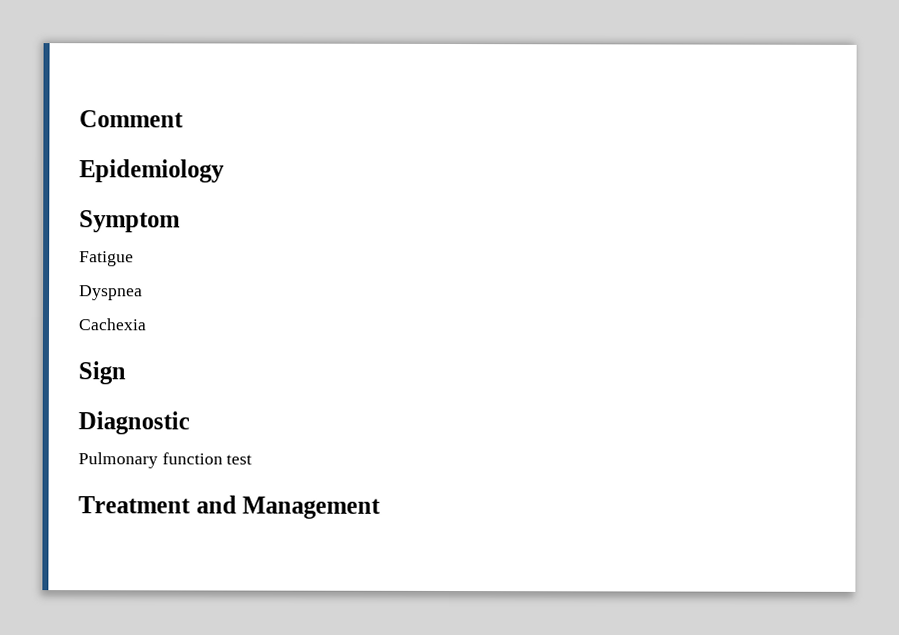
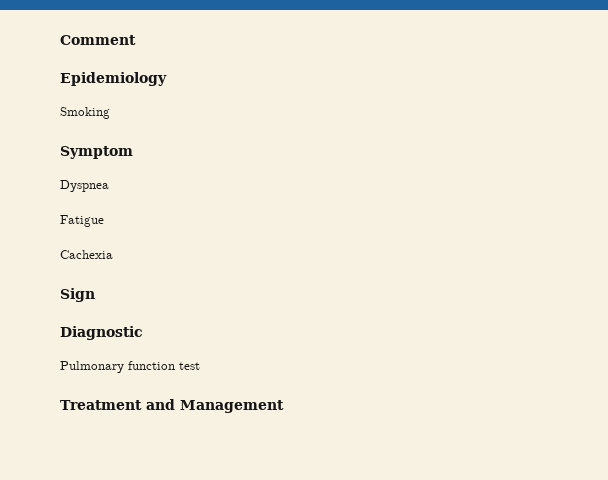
+ Smoking
+ Dyspnea
- Dyspnea

